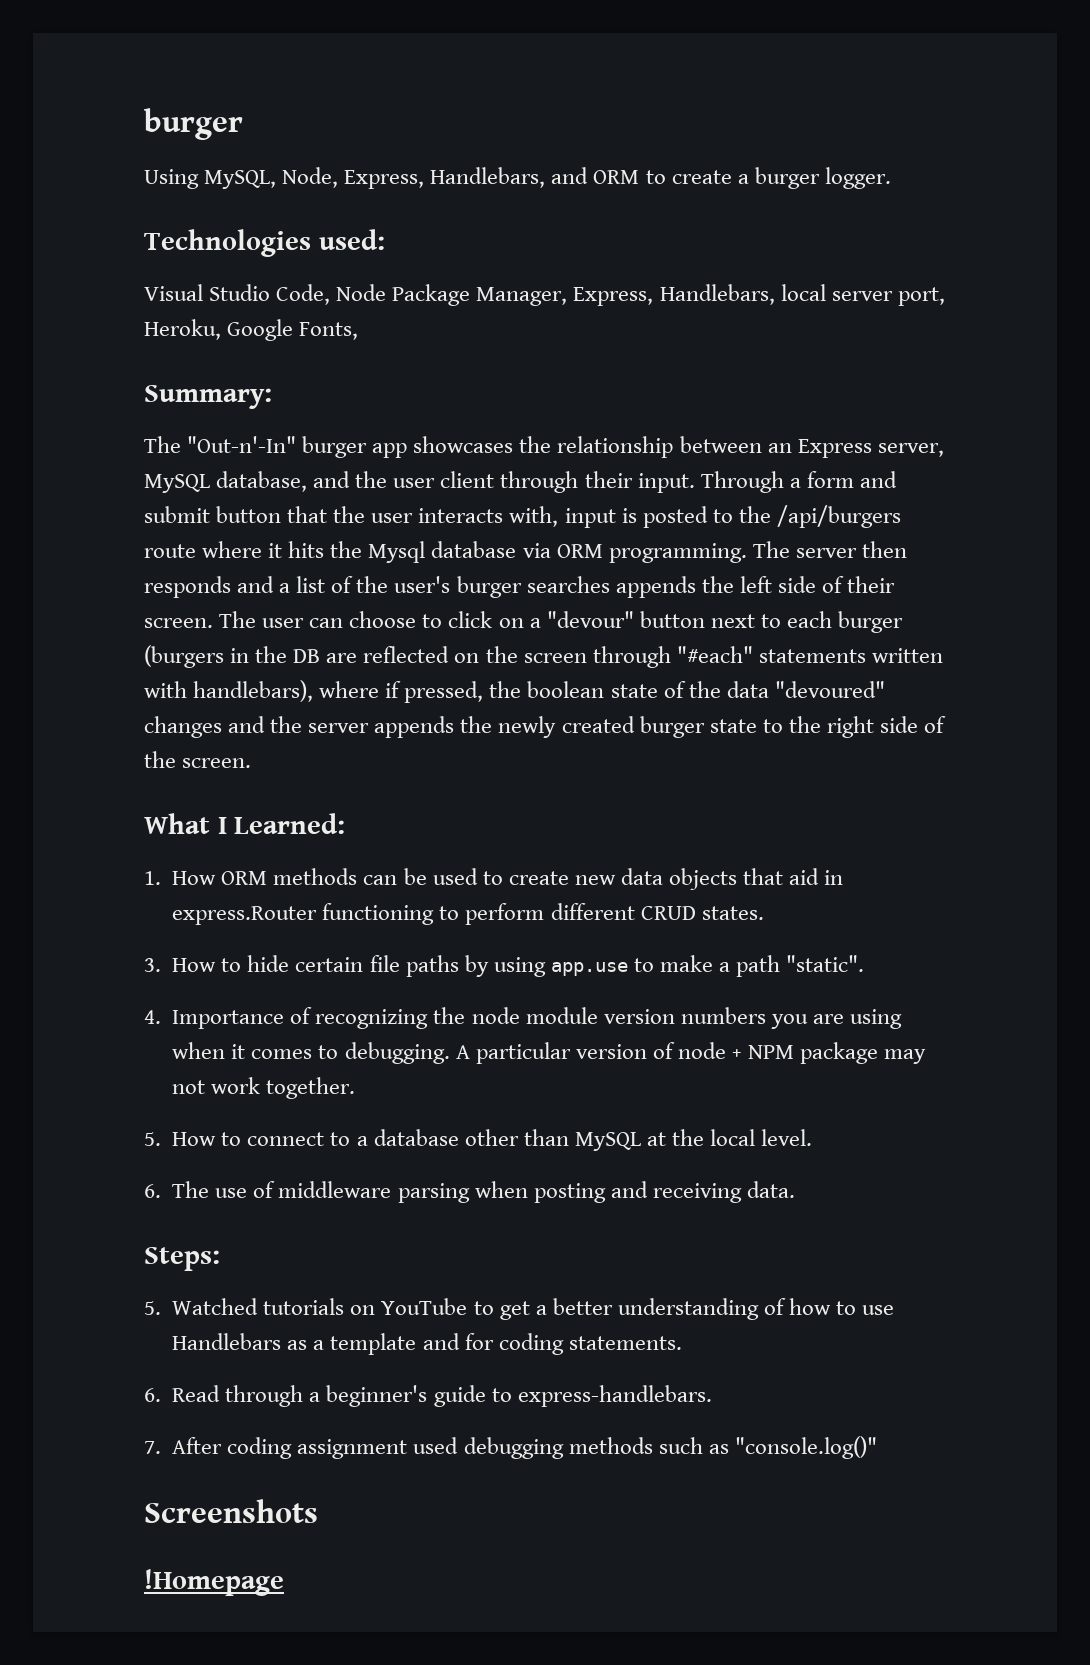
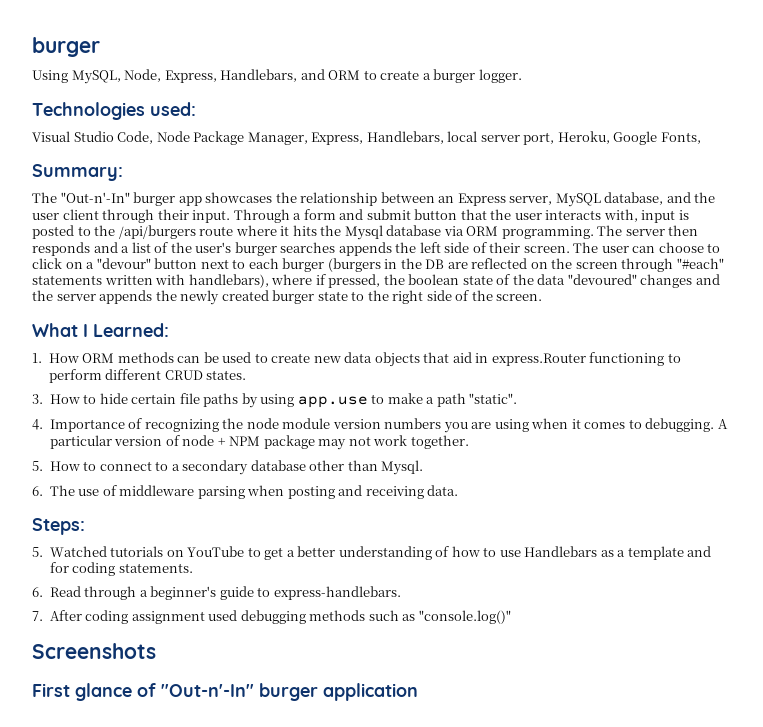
- 5. How to connect to a database other than MySQL at the local level.
+ 5. How to connect to a secondary database other than Mysql.
- !Homepage
+ First glance of "Out-n'-In" burger application

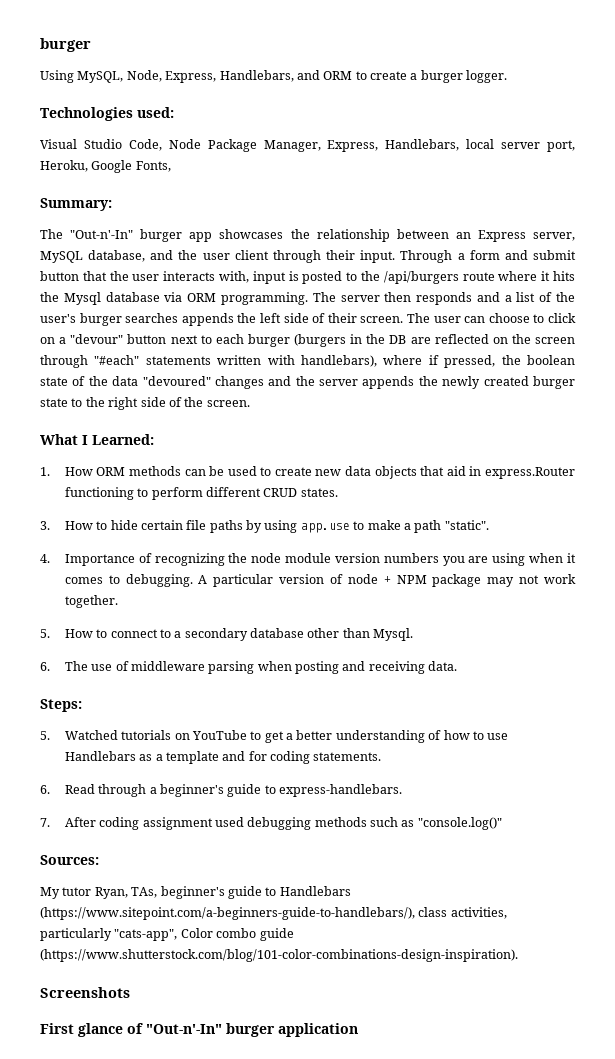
+ Sources:
+ My tutor Ryan, TAs, beginner's guide to Handlebars (https://www.sitepoint.com/a-beginners-guide-to-handlebars/), class activities, particularly "cats-app", Color combo guide (https://www.shutterstock.com/blog/101-color-combinations-design-inspiration).

